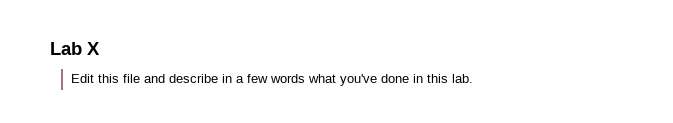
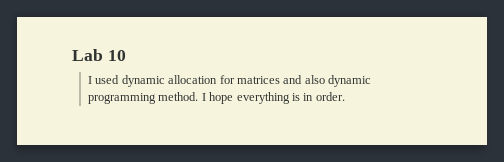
- Lab X
- Edit this file and describe in a few words what you've done in this lab.
+ Lab 10
+ I used dynamic allocation for matrices and also dynamic programming method. I hope everything is in order.

